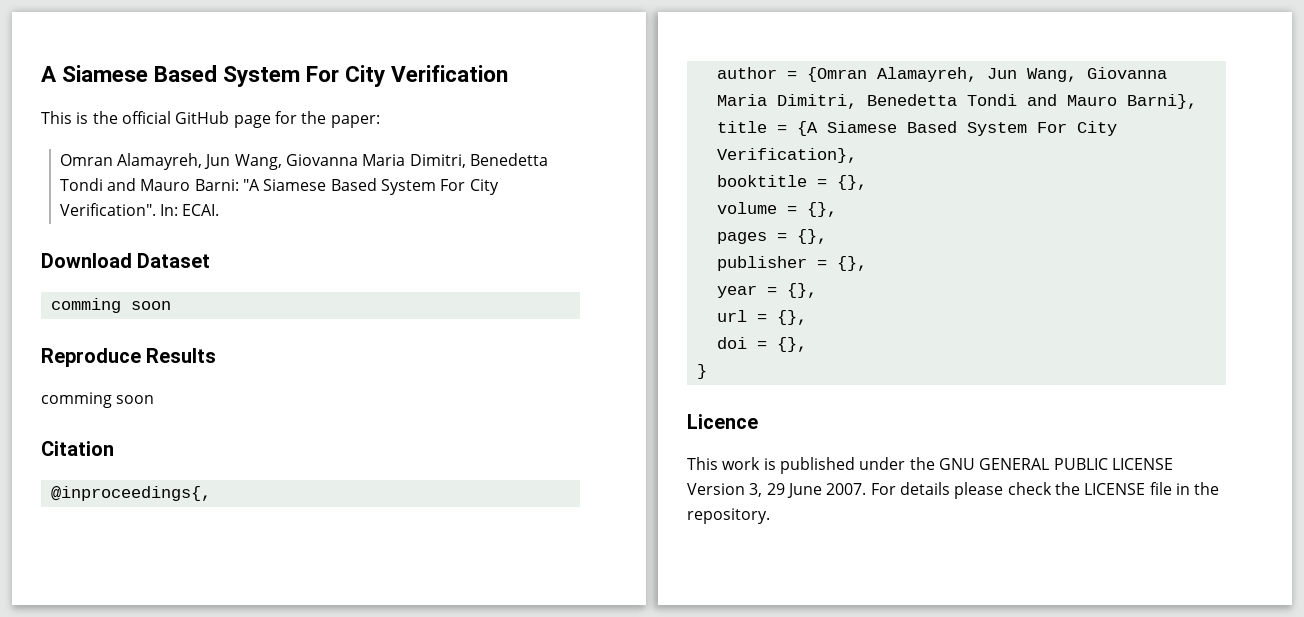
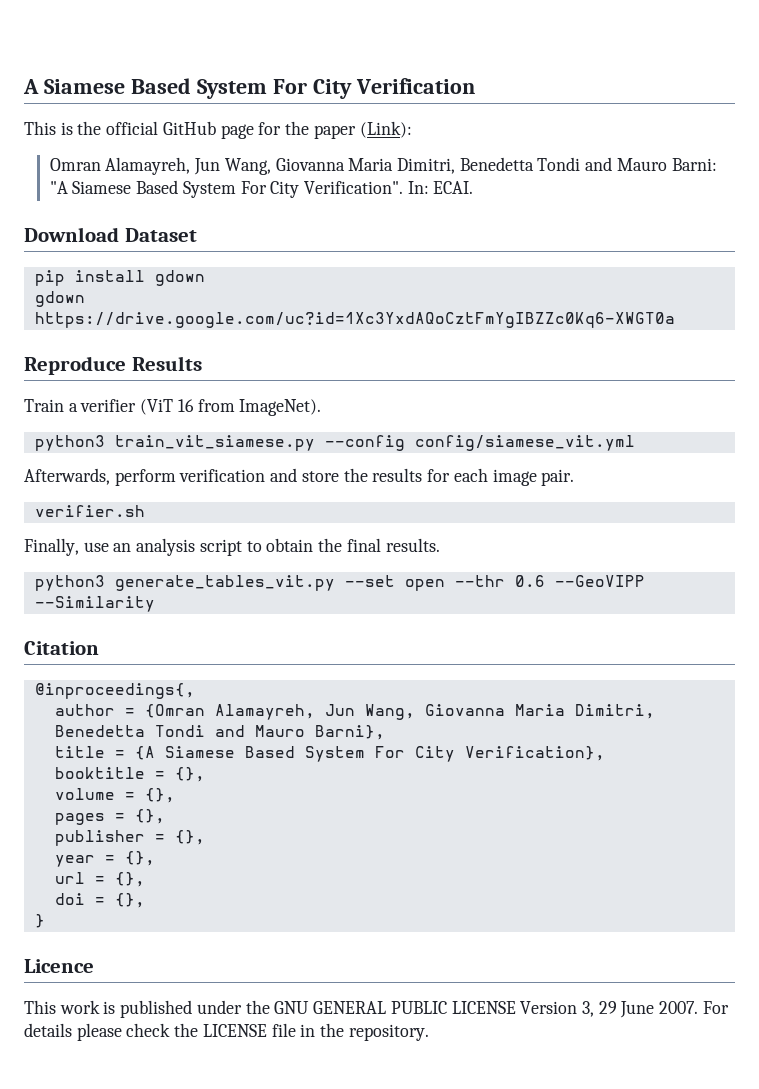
- This is the official GitHub page for the paper:
+ This is the official GitHub page for the paper (Link):
  Download Dataset
- comming soon
+ pip install gdown
+ gdown https://drive.google.com/uc?id=1Xc3YxdAQoCztFmYgIBZZc0Kq6-XWGT0a
  Reproduce Results
- comming soon
+ Train a verifier (ViT 16 from ImageNet).
+ python3 train_vit_siamese.py --config config/siamese_vit.yml
+ Afterwards, perform verification and store the results for each image pair.
+ verifier.sh
+ Finally, use an analysis script to obtain the final results.
+ python3 generate_tables_vit.py --set open --thr 0.6 --GeoVIPP --Similarity

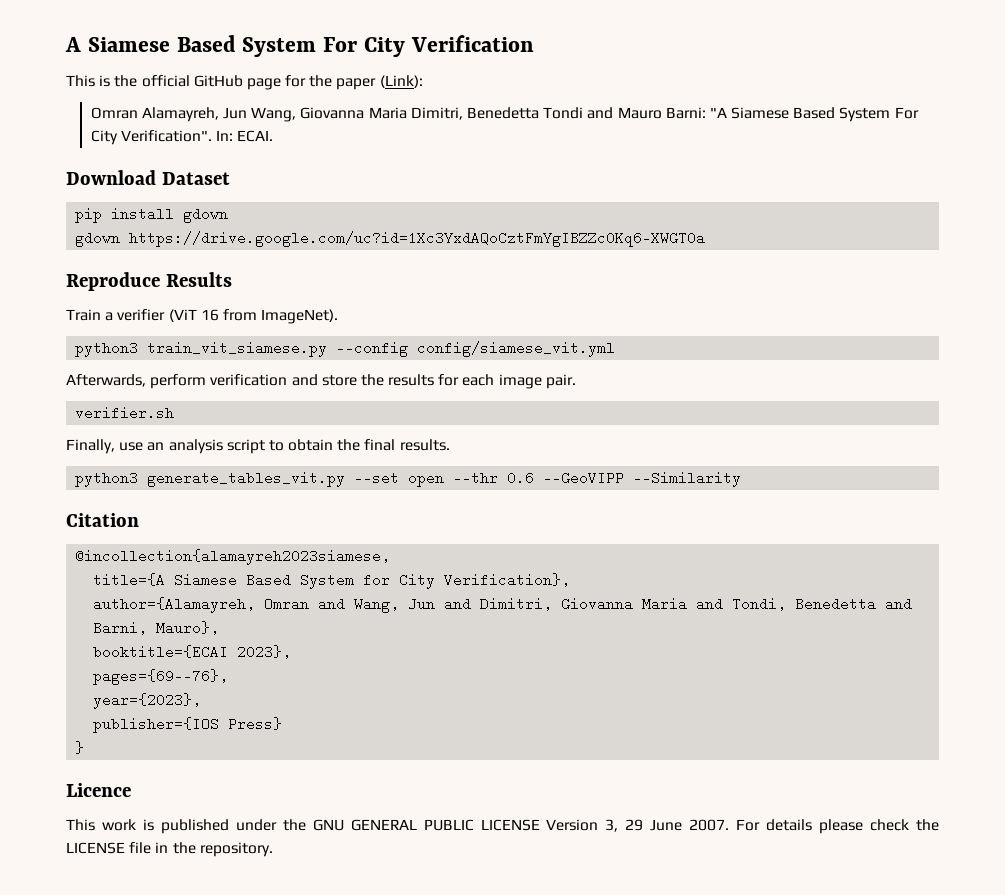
- @inproceedings{,
- author = {Omran Alamayreh, Jun Wang, Giovanna Maria Dimitri, Benedetta Tondi and Mauro Barni},
- title = {A Siamese Based System For City Verification},
+ @incollection{alamayreh2023siamese,
+ title={A Siamese Based System for City Verification},
- booktitle = {},
- volume = {},
- pages = {},
- publisher = {},
- year = {},
- url = {},
- doi = {},
+ author={Alamayreh, Omran and Wang, Jun and Dimitri, Giovanna Maria and Tondi, Benedetta and Barni, Mauro},
+ booktitle={ECAI 2023},
+ pages={69--76},
+ year={2023},
+ publisher={IOS Press}

